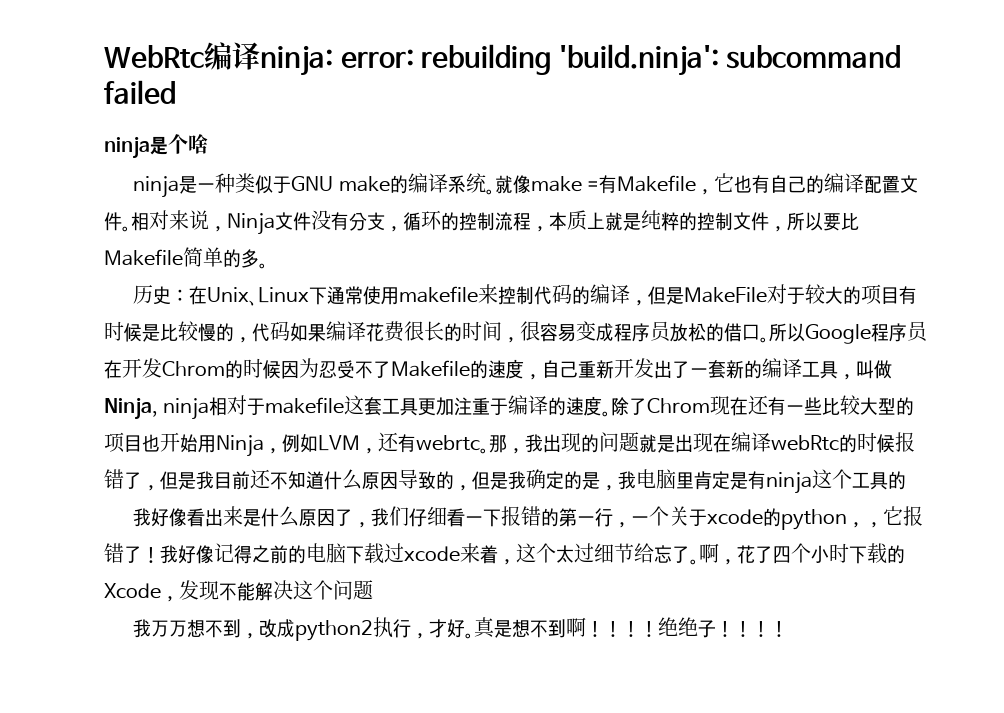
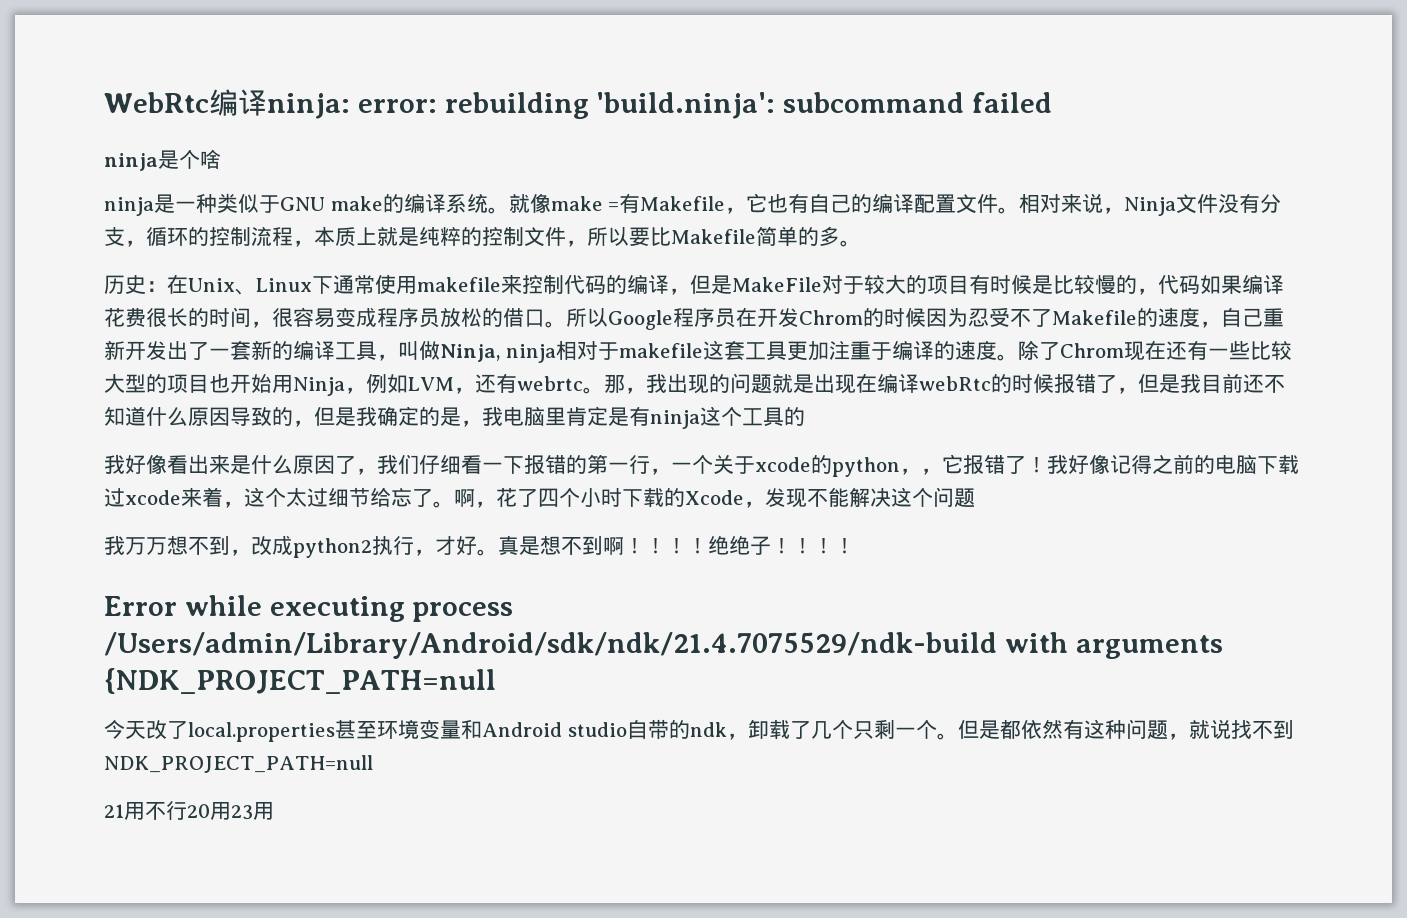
+ Error while executing process /Users/admin/Library/Android/sdk/ndk/21.4.7075529/ndk-build with arguments {NDK_PROJECT_PATH=null
+ 今天改了local.properties甚至环境变量和Android studio自带的ndk，卸载了几个只剩一个。但是都依然有这种问题，就说找不到NDK_PROJECT_PATH=null
+ 21用不行20用23用

